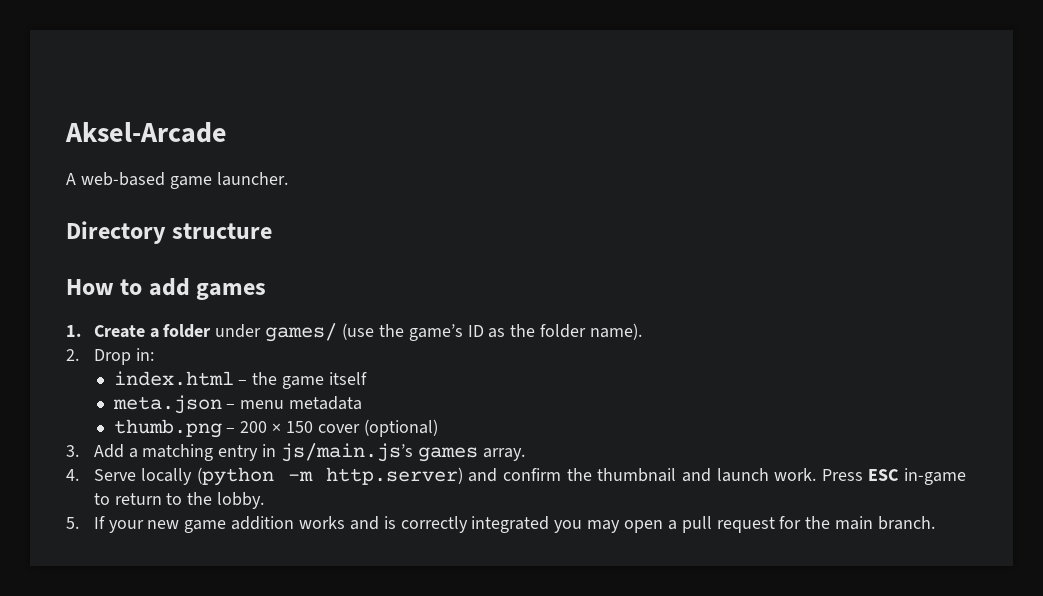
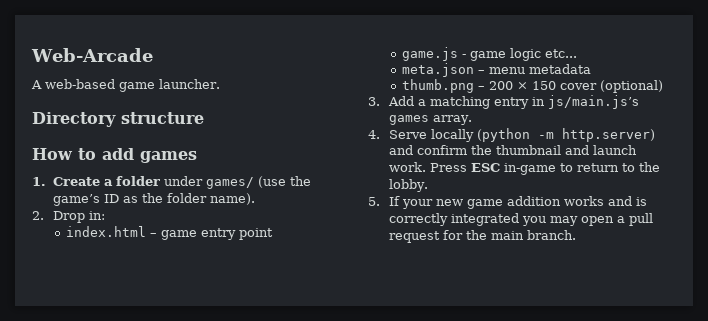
- Aksel-Arcade
+ Web-Arcade
- index.html – the game itself
+ index.html – game entry point
+ game.js - game logic etc...

